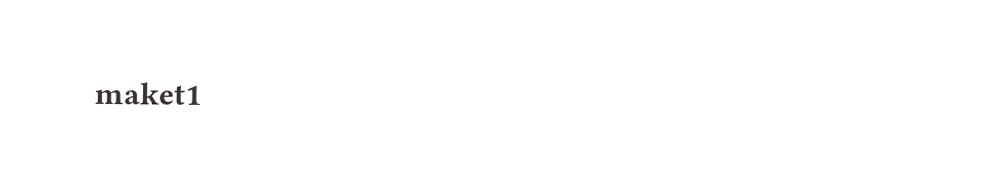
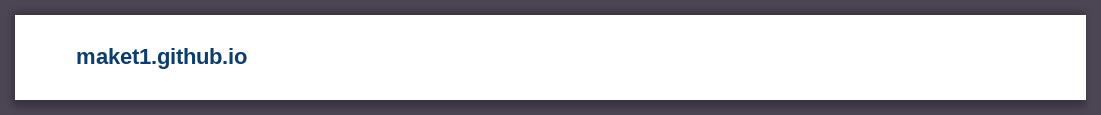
- maket1
+ maket1.github.io

